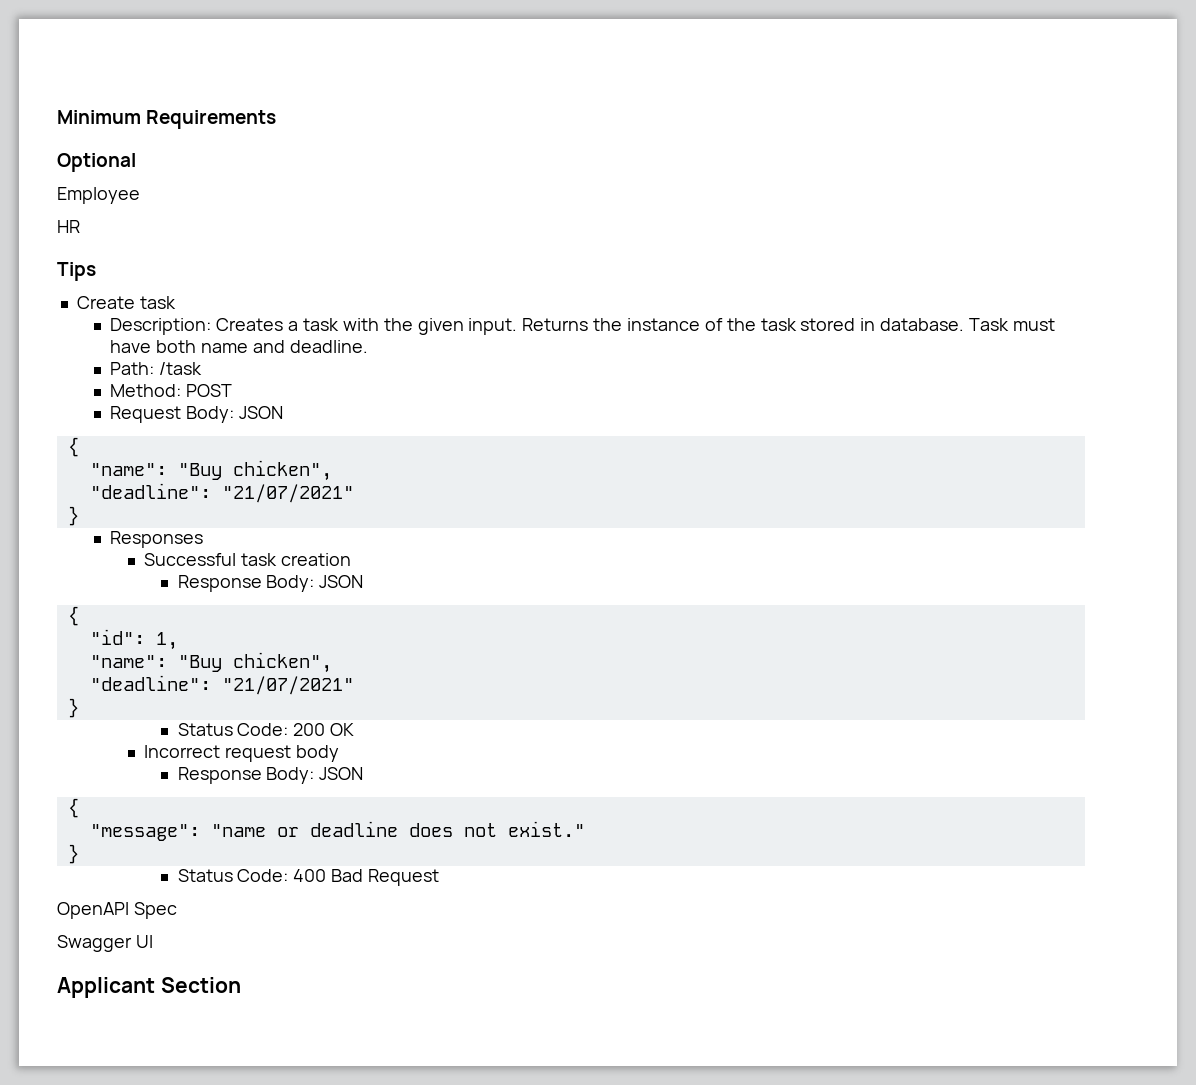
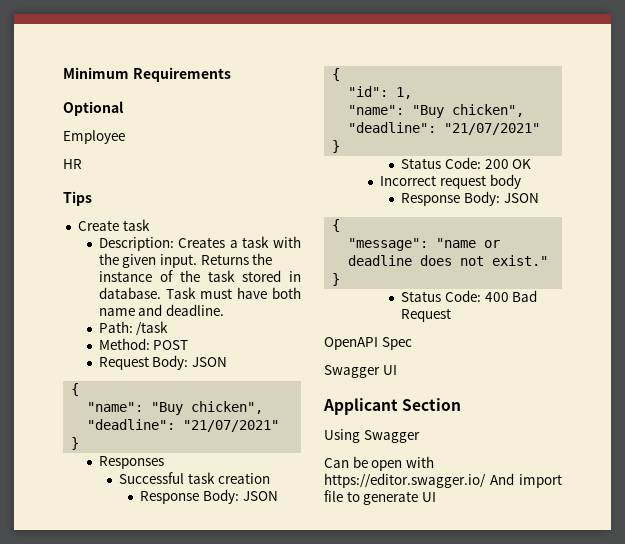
+ Using Swagger
+ Can be open with https://editor.swagger.io/ And import file to generate UI

